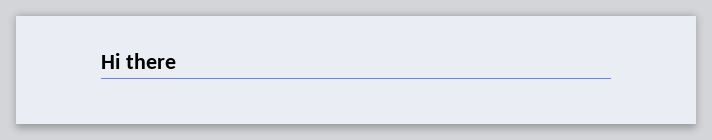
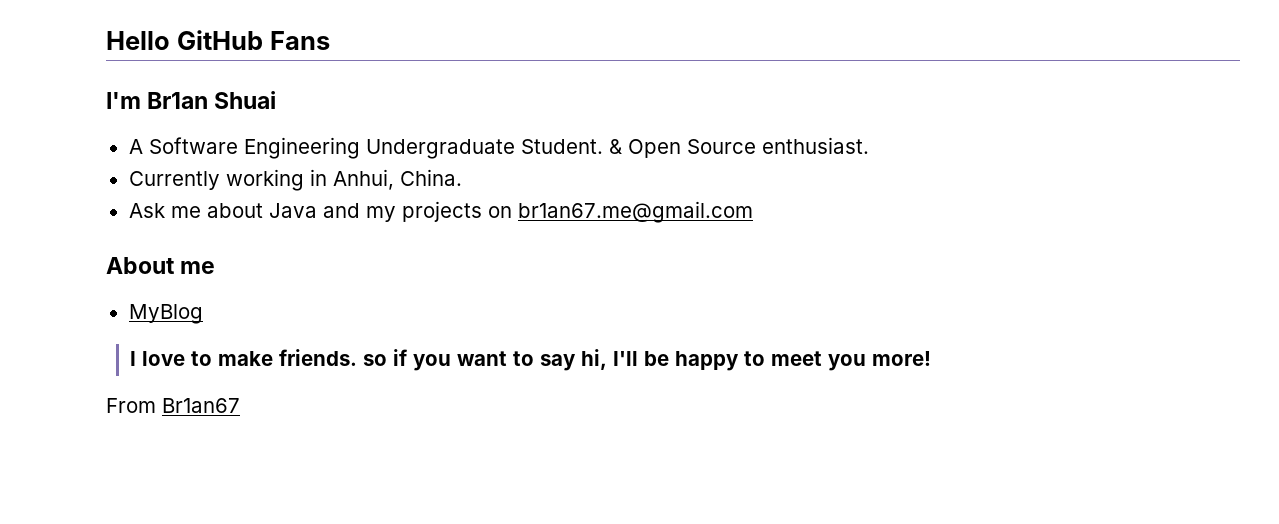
- Hi there
+ Hello GitHub Fans
+ I'm Br1an Shuai
+ A Software Engineering Undergraduate Student. & Open Source enthusiast.
+ Currently working in Anhui, China.
+ Ask me about Java and my projects on br1an67.me@gmail.com
+ About me
+ MyBlog
+ I love to make friends. so if you want to say hi, I'll be happy to meet you more!
+ From Br1an67

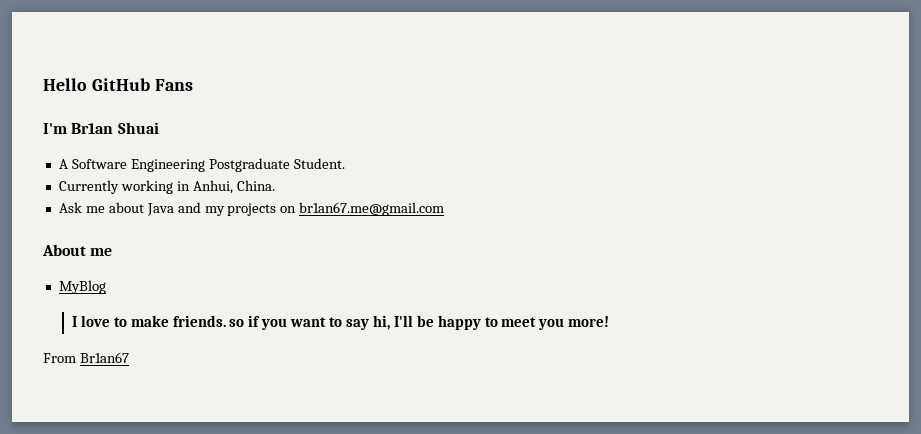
- A Software Engineering Undergraduate Student. & Open Source enthusiast.
+ A Software Engineering Postgraduate Student.

